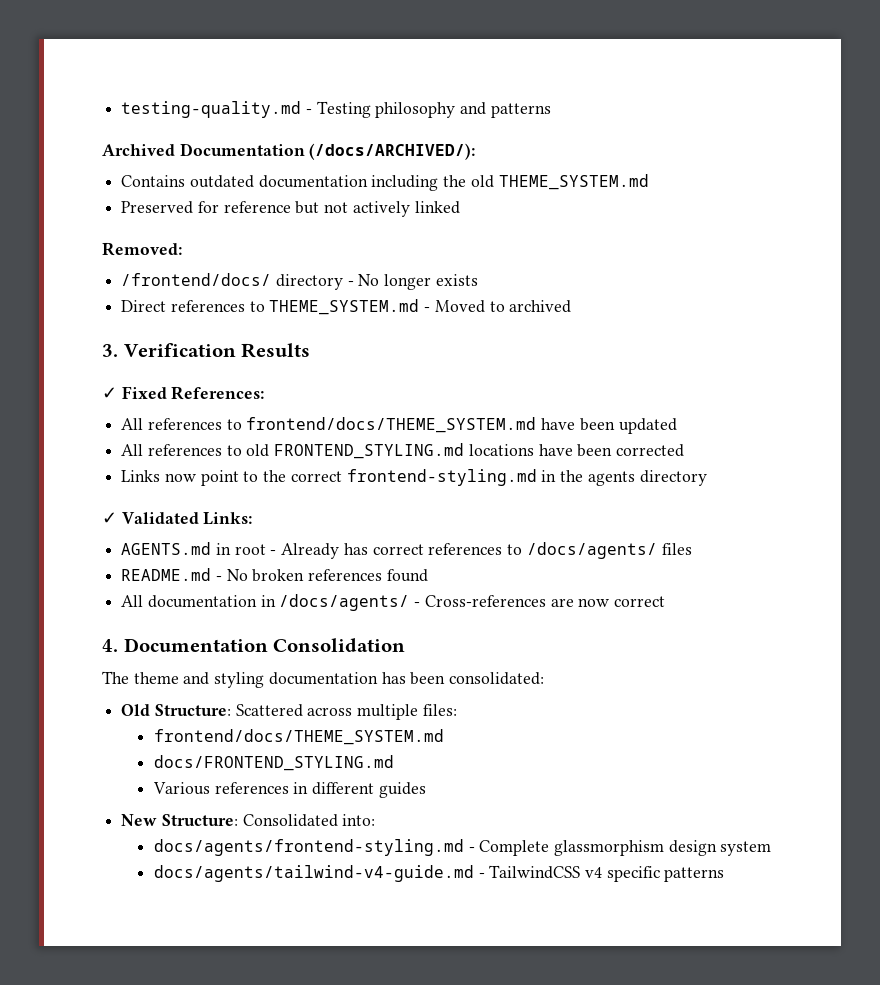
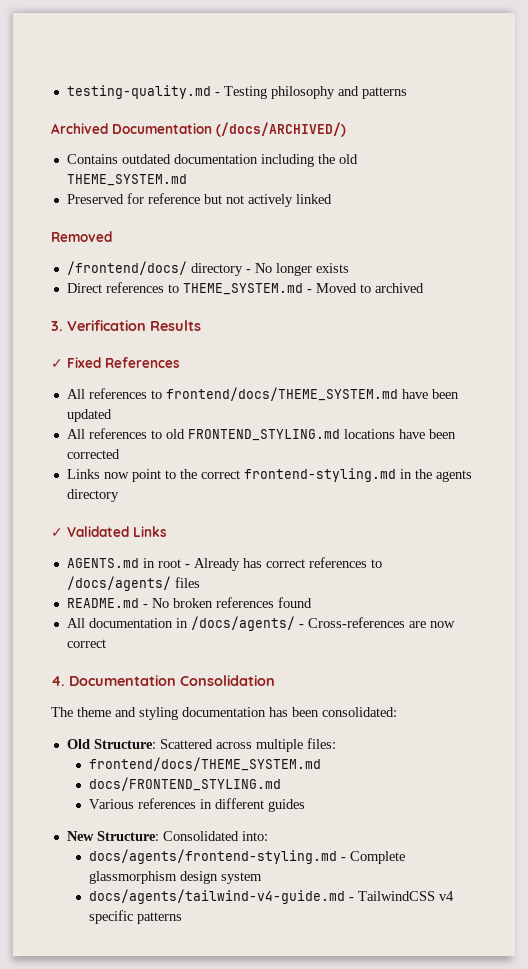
- Archived Documentation (/docs/ARCHIVED/):
+ Archived Documentation (/docs/ARCHIVED/)
- Removed:
+ Removed
- ✓ Fixed References:
+ ✓ Fixed References
- ✓ Validated Links:
+ ✓ Validated Links

